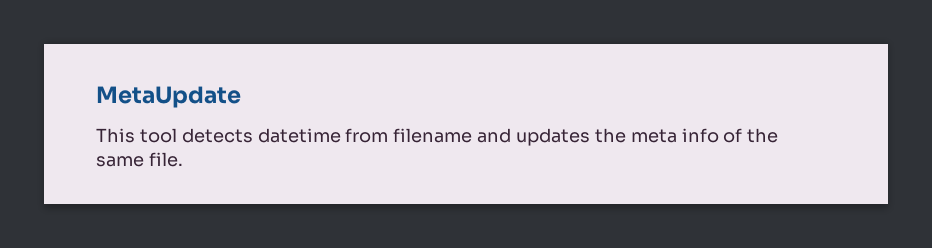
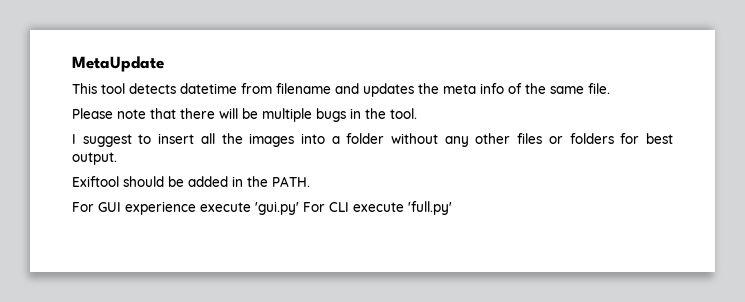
+ Please note that there will be multiple bugs in the tool.
+ I suggest to insert all the images into a folder without any other files or folders for best output.
+ Exiftool should be added in the PATH.
+ For GUI experience execute 'gui.py' For CLI execute 'full.py'

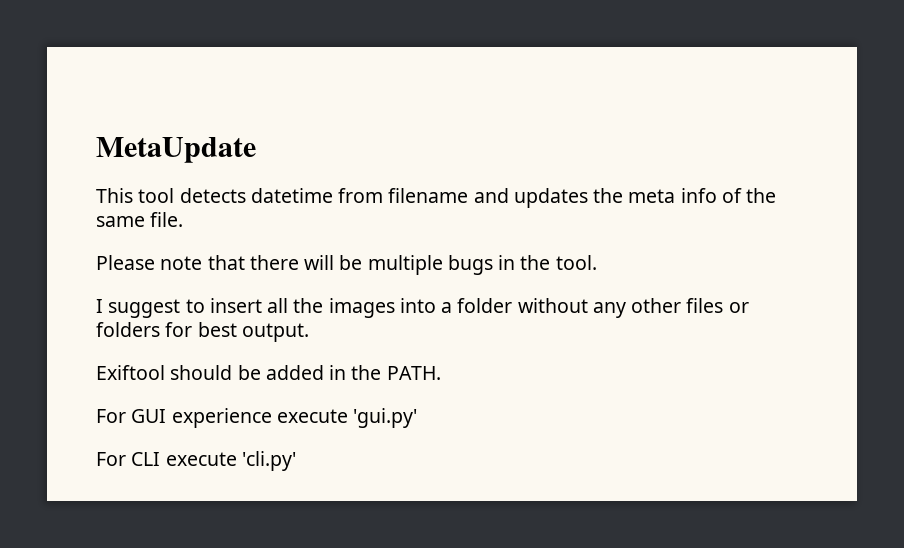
- For GUI experience execute 'gui.py' For CLI execute 'full.py'
+ For GUI experience execute 'gui.py'
+ For CLI execute 'cli.py'

